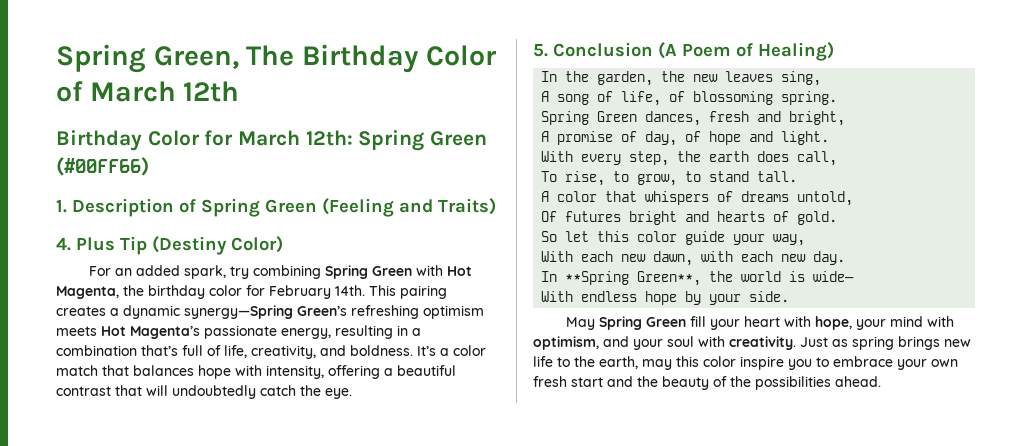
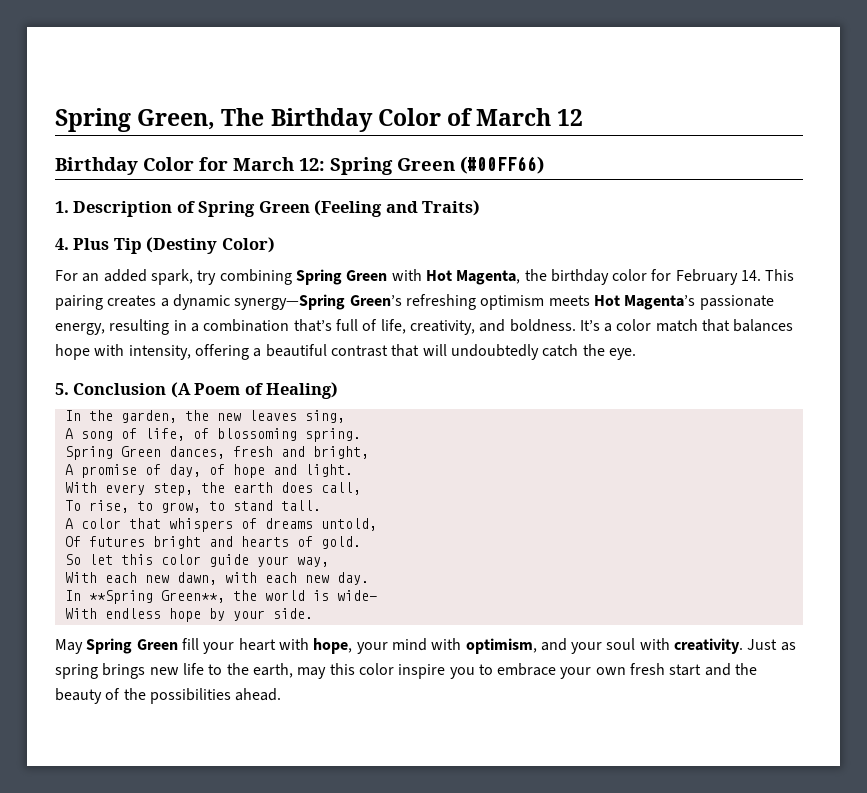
- Spring Green, The Birthday Color of March 12th
+ Spring Green, The Birthday Color of March 12
- Birthday Color for March 12th: Spring Green (#00FF66)
+ Birthday Color for March 12: Spring Green (#00FF66)
- For an added spark, try combining Spring Green with Hot Magenta, the birthday color for February 14th. This pairing creates a dynamic synergy—Spring Green’s refreshing optimism meets Hot Magenta’s passionate energy, resulting in a combination that’s full of life, creativity, and boldness.
+ For an added spark, try combining Spring Green with Hot Magenta, the birthday color for February 14. This pairing creates a dynamic synergy—Spring Green’s refreshing optimism meets Hot Magenta’s passionate energy, resulting in a combination that’s full of life, creativity, and boldness.

